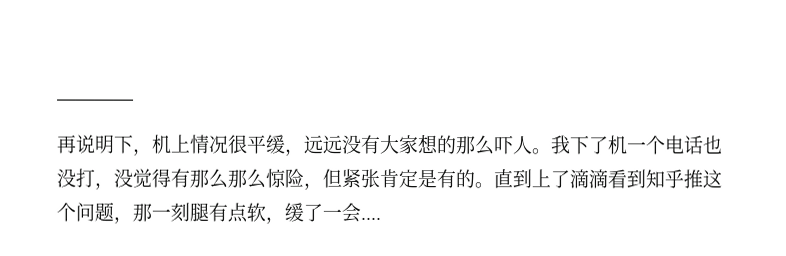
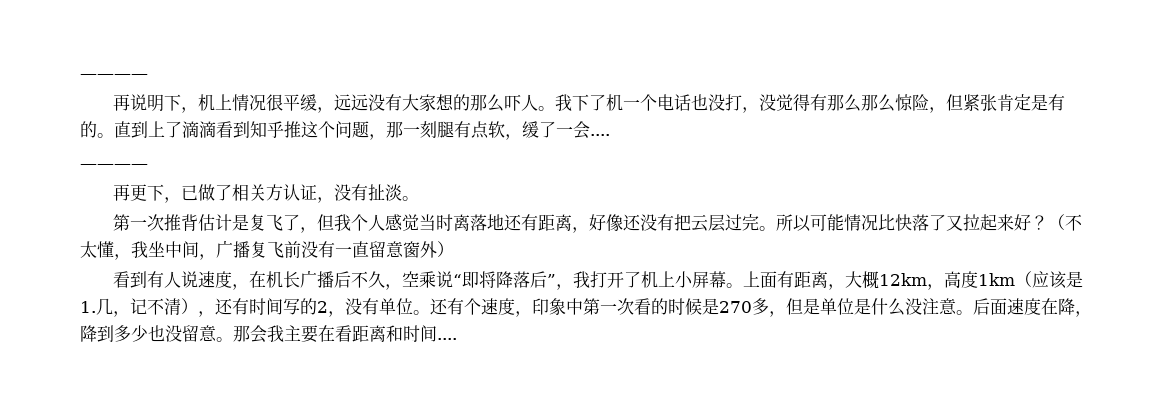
  直到上了滴滴看到知乎推这个问题，那一刻腿有点软，缓了一会....
+ ————
+ 再更下，已做了相关方认证，没有扯淡。
+ 第一次推背估计是复飞了，但我个人感觉当时离落地还有距离，好像还没有把云层过完。所以可能情况比快落了又拉起来好？（不太懂，我坐中间，广播复飞前没有一直留意窗外）
+ 看到有人说速度，在机长广播后不久，空乘说“即将降落后”，我打开了机上小屏幕。上面有距离，大概12km，高度1km（应该是1.几，记不清），还有时间写的2，没有单位。还有个速度，印象中第一次看的时候是270多，但是单位是什么没注意。后面速度在降，降到多少也没留意。那会我主要在看距离和时间....

